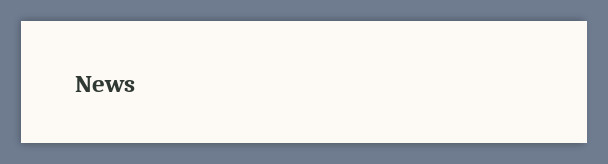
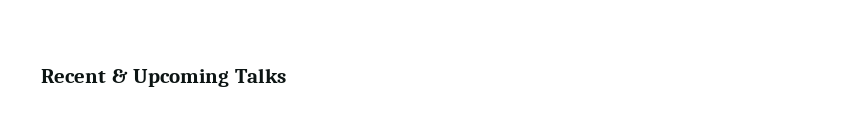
- News
+ Recent & Upcoming Talks

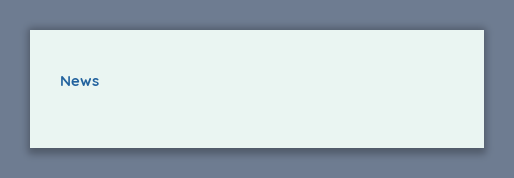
- Recent & Upcoming Talks
+ News

